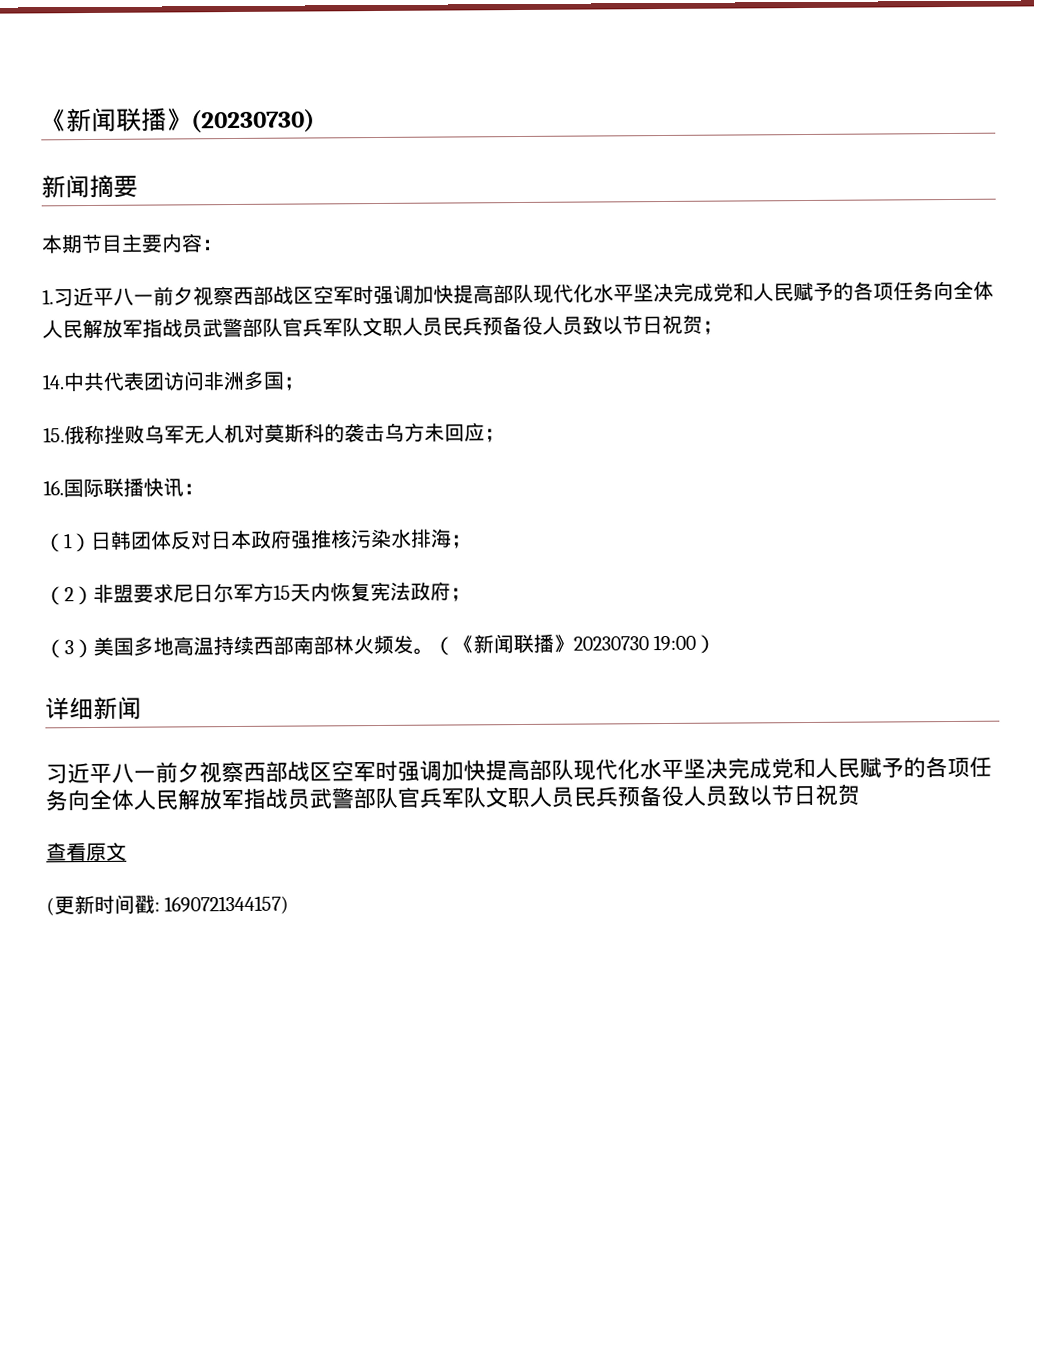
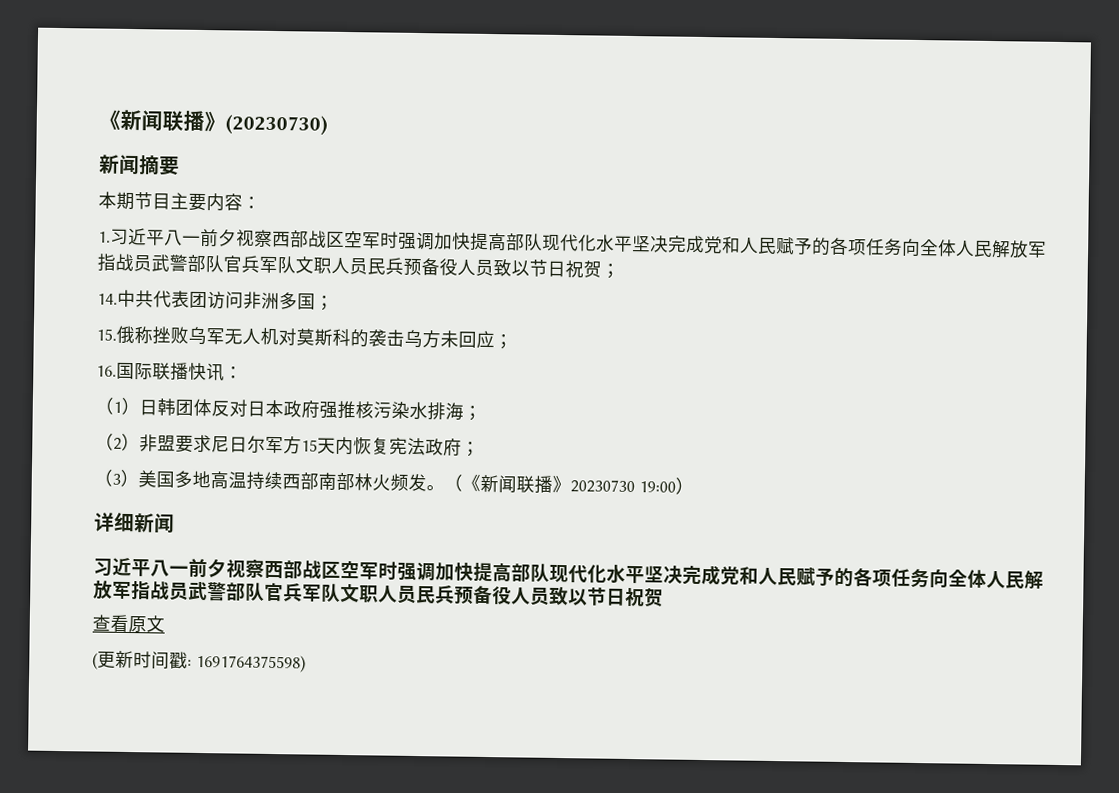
- (更新时间戳: 1690721344157)
+ (更新时间戳: 1691764375598)

